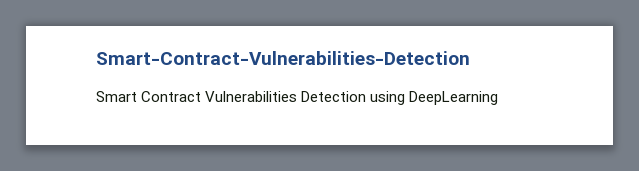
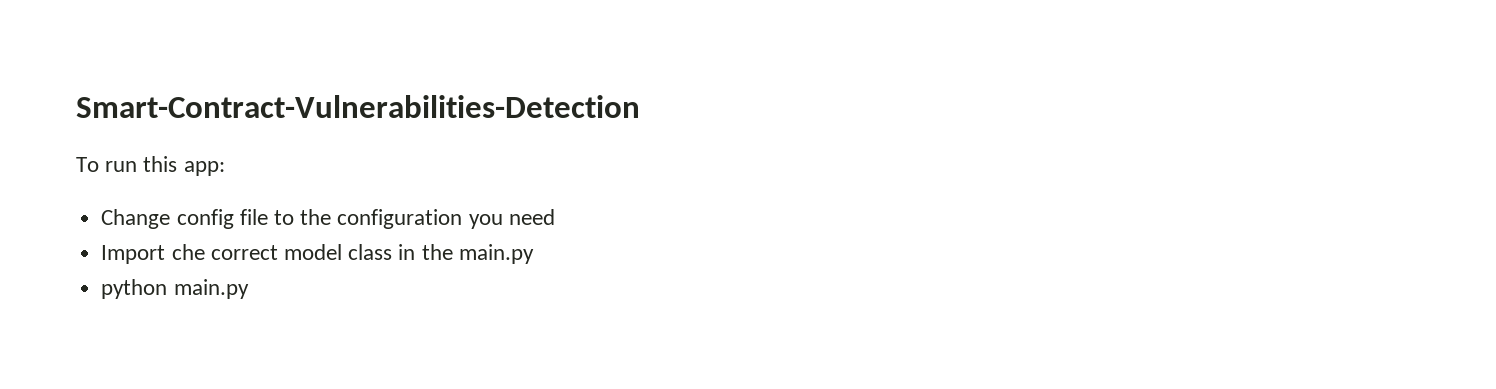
- Smart Contract Vulnerabilities Detection using DeepLearning
+ To run this app:
+ Change config file to the configuration you need
+ Import che correct model class in the main.py
+ python main.py

